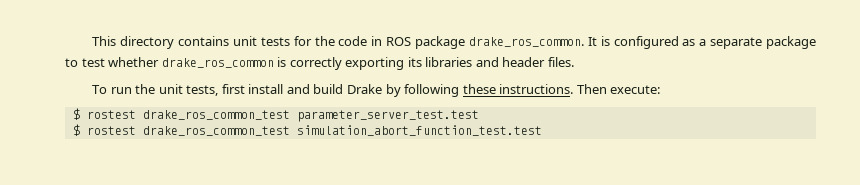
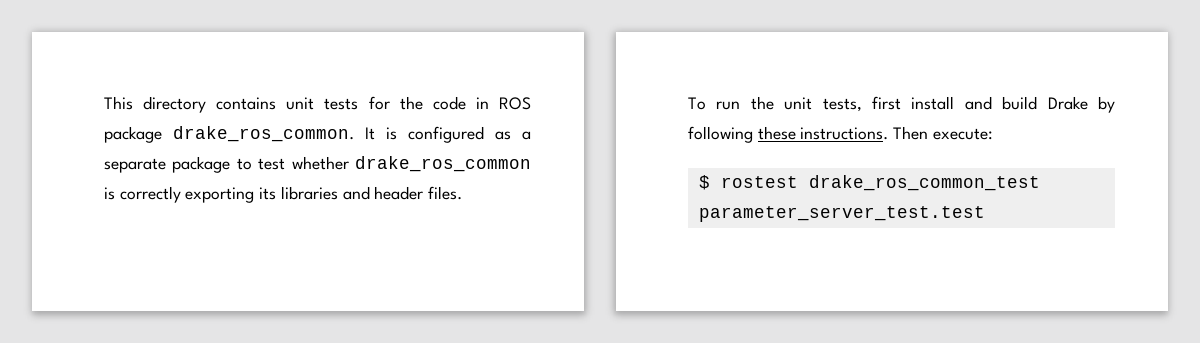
- $ rostest drake_ros_common_test simulation_abort_function_test.test

